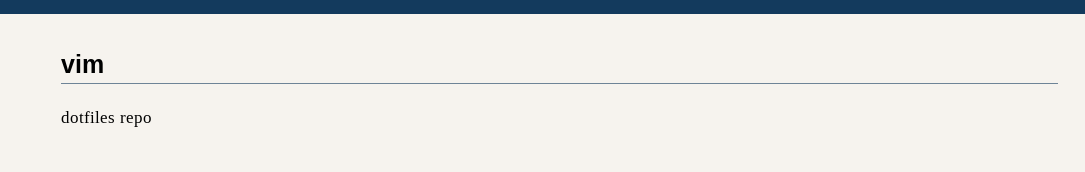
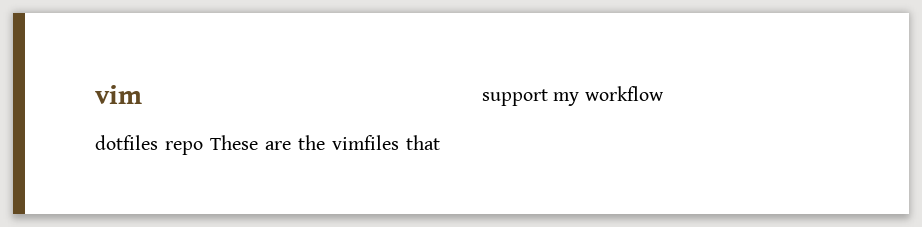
- dotfiles repo
+ dotfiles repo These are the vimfiles that support my workflow

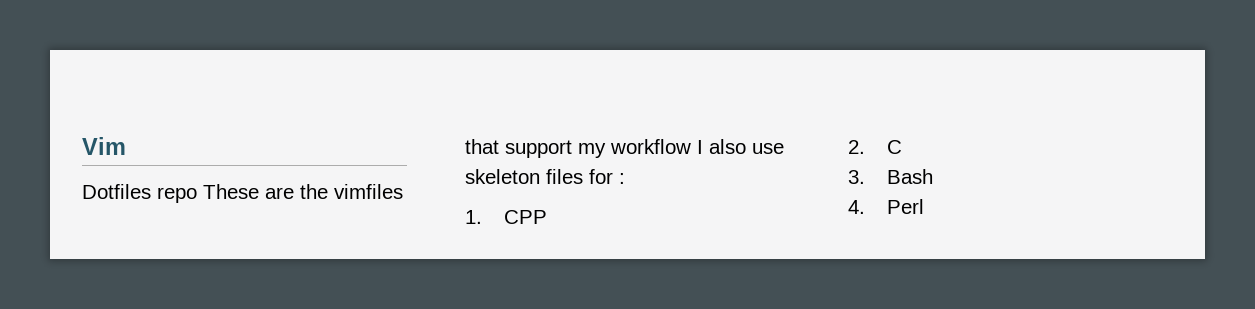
- vim
- dotfiles repo These are the vimfiles that support my workflow
+ Vim
+ Dotfiles repo These are the vimfiles that support my workflow I also use skeleton files for :
+ 1. CPP
+ 2. C
+ 3. Bash
+ 4. Perl

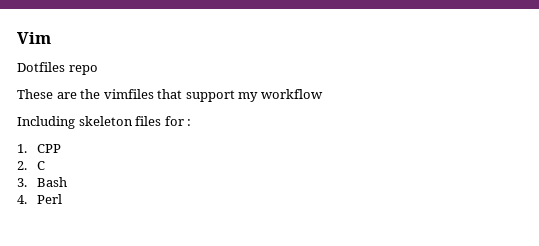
- Dotfiles repo These are the vimfiles that support my workflow I also use skeleton files for :
+ Dotfiles repo
+ These are the vimfiles that support my workflow
+ Including skeleton files for :

